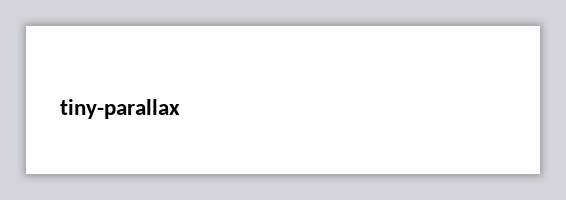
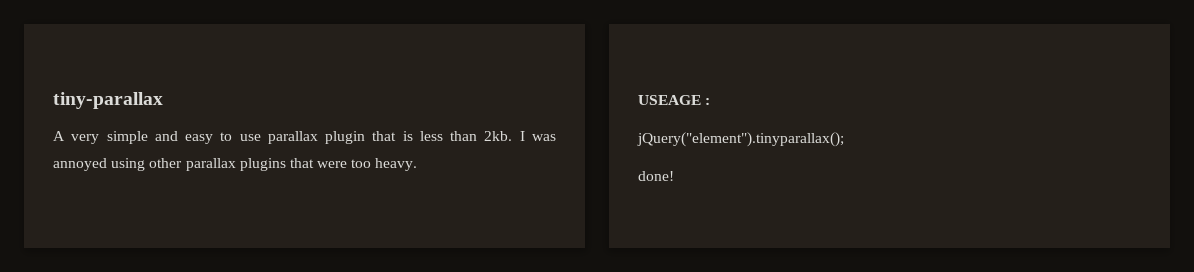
+ A very simple and easy to use parallax plugin that is less than 2kb. I was annoyed using other parallax plugins that were too heavy.
+ USEAGE :
+ jQuery("element").tinyparallax();
+ done!

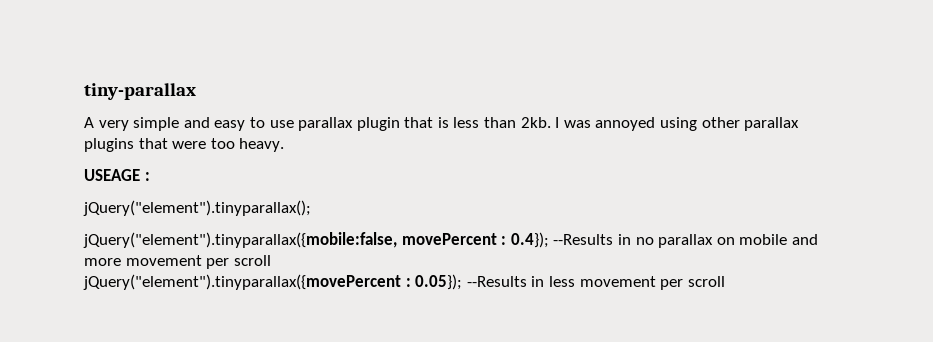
- done!
+ jQuery("element").tinyparallax({mobile:false, movePercent : 0.4}); --Results in no parallax on mobile and more movement per scroll
+ jQuery("element").tinyparallax({movePercent : 0.05}); --Results in less movement per scroll

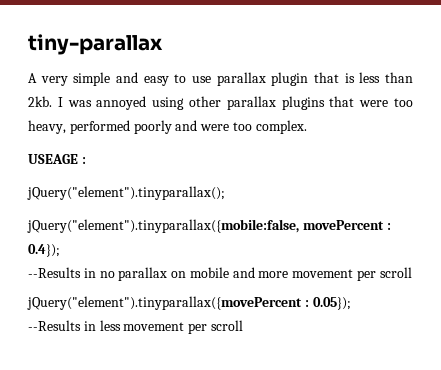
- I was annoyed using other parallax plugins that were too heavy.
+ I was annoyed using other parallax plugins that were too heavy, performed poorly and were too complex.
- jQuery("element").tinyparallax({mobile:false, movePercent : 0.4}); --Results in no parallax on mobile and more movement per scroll
+ jQuery("element").tinyparallax({mobile:false, movePercent : 0.4});
+ --Results in no parallax on mobile and more movement per scroll
- jQuery("element").tinyparallax({movePercent : 0.05}); --Results in less movement per scroll
+ jQuery("element").tinyparallax({movePercent : 0.05});
+ --Results in less movement per scroll

